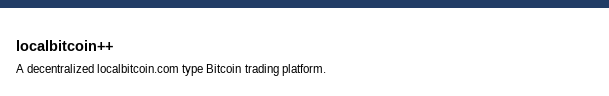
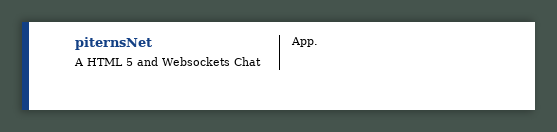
- localbitcoin++
+ piternsNet
- A decentralized localbitcoin.com type Bitcoin trading platform.
+ A HTML 5 and Websockets Chat App.

